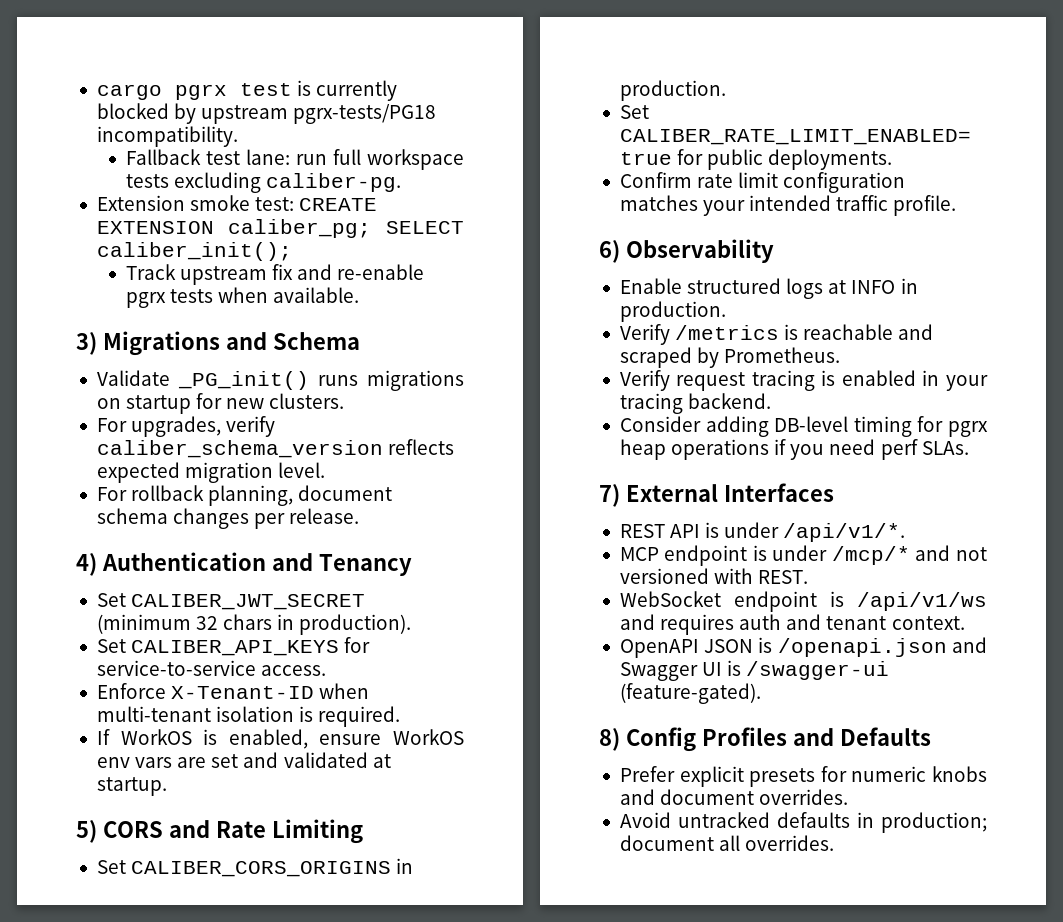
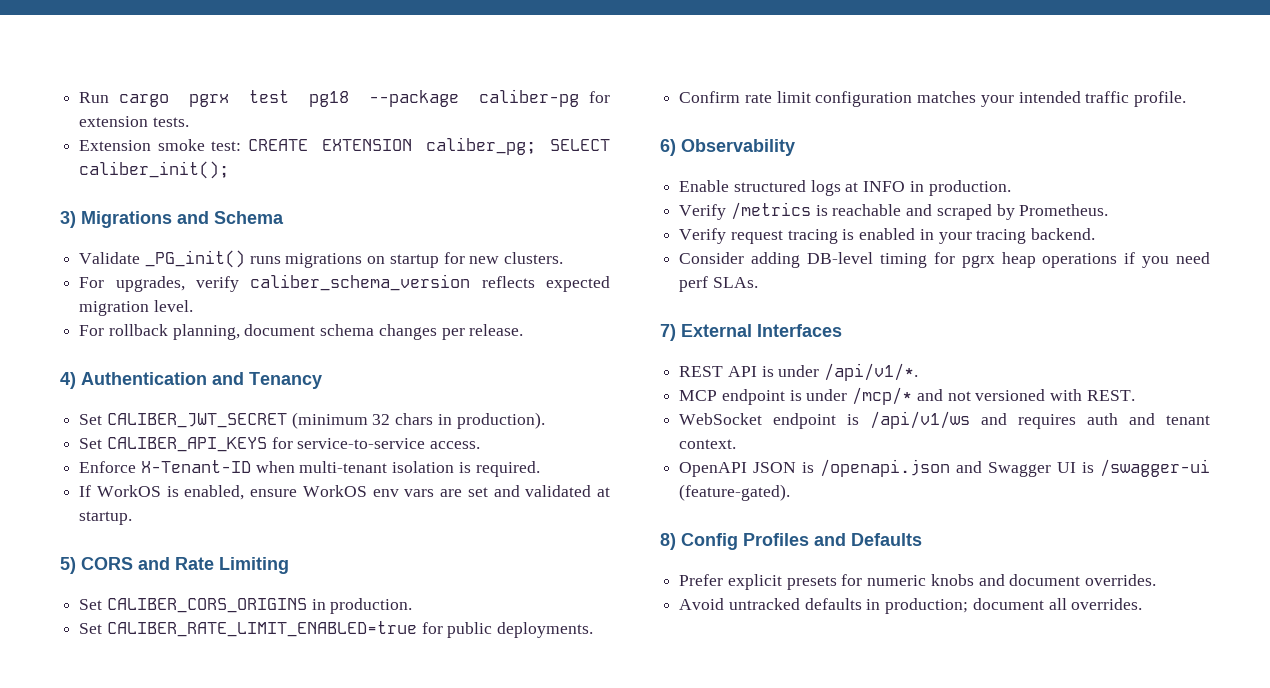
- cargo pgrx test is currently blocked by upstream pgrx-tests/PG18 incompatibility.
- Fallback test lane: run full workspace tests excluding caliber-pg.
+ Run cargo pgrx test pg18 --package caliber-pg for extension tests.
- Track upstream fix and re-enable pgrx tests when available.

